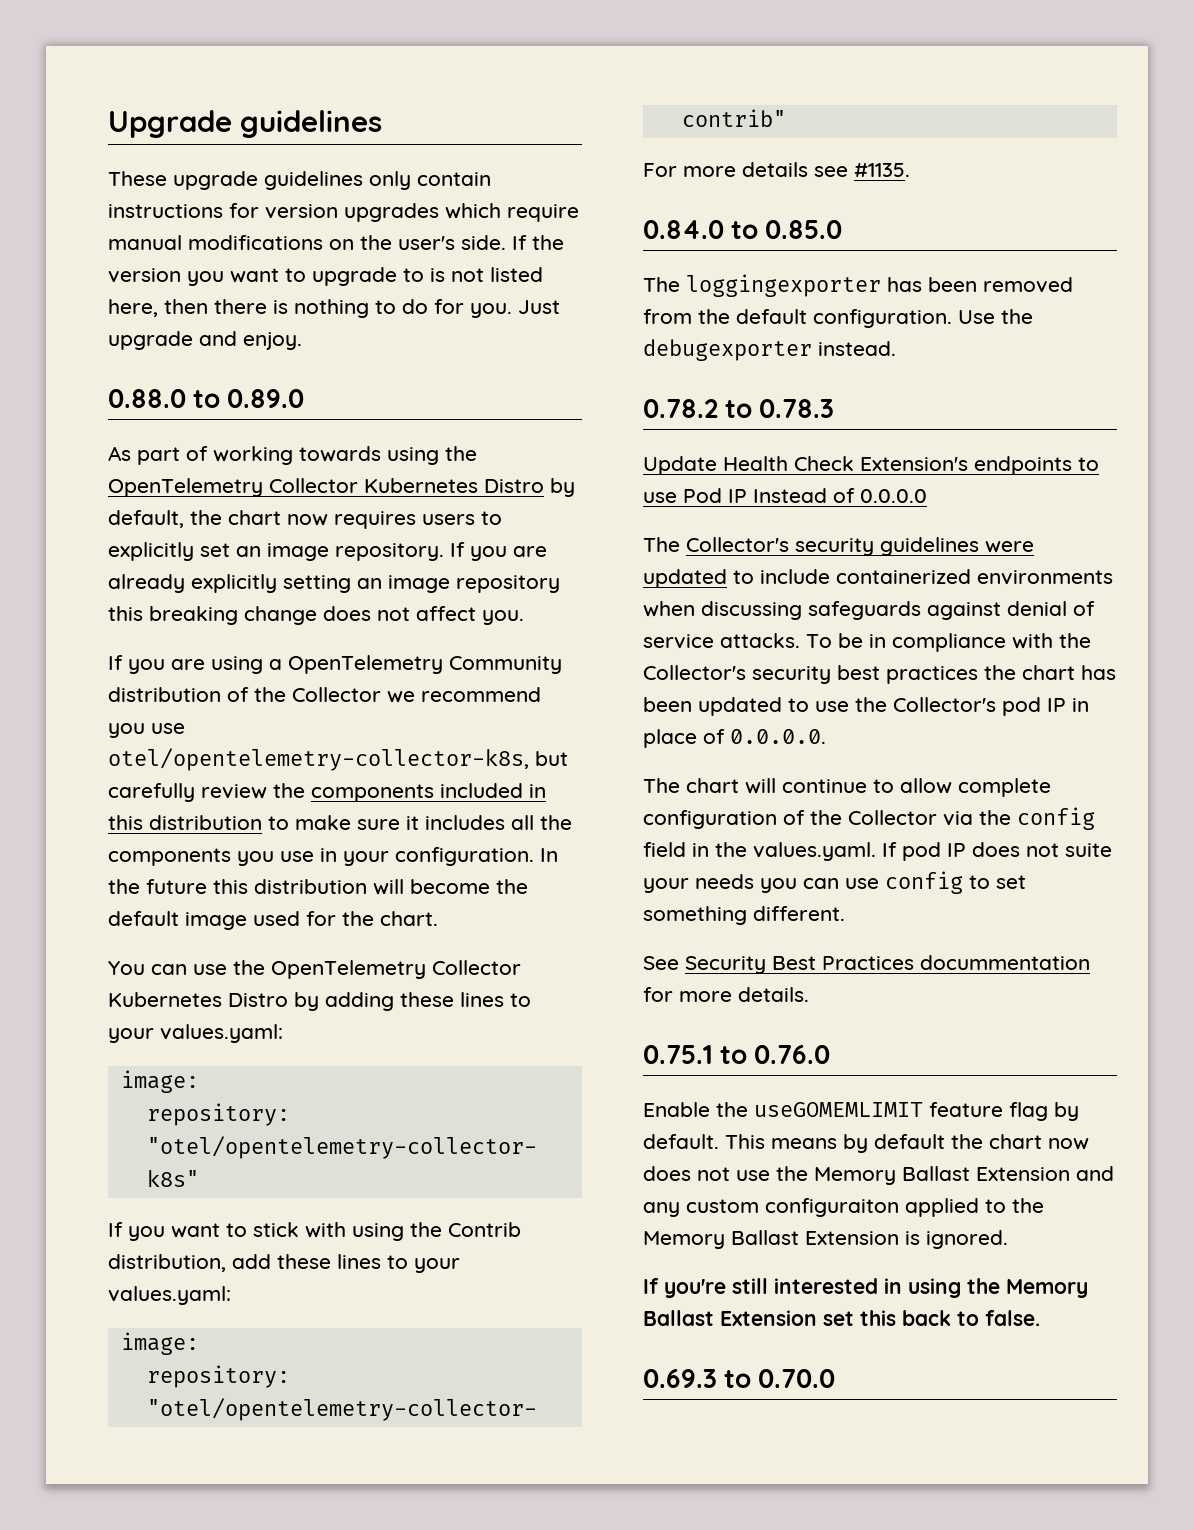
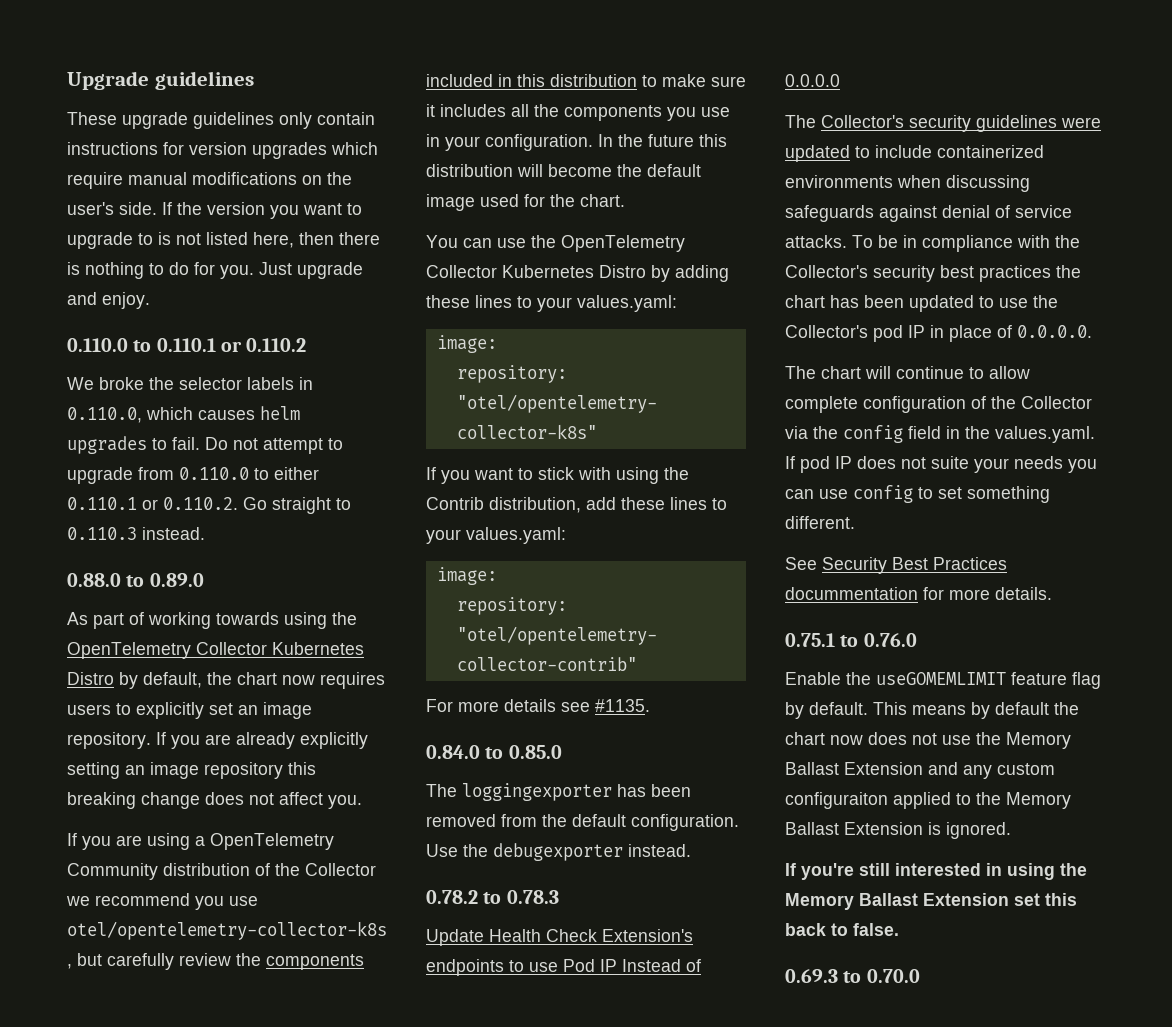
+ 0.110.0 to 0.110.1 or 0.110.2
+ We broke the selector labels in 0.110.0, which causes helm upgrades to fail. Do not attempt to upgrade from 0.110.0 to either 0.110.1 or 0.110.2. Go straight to 0.110.3 instead.

